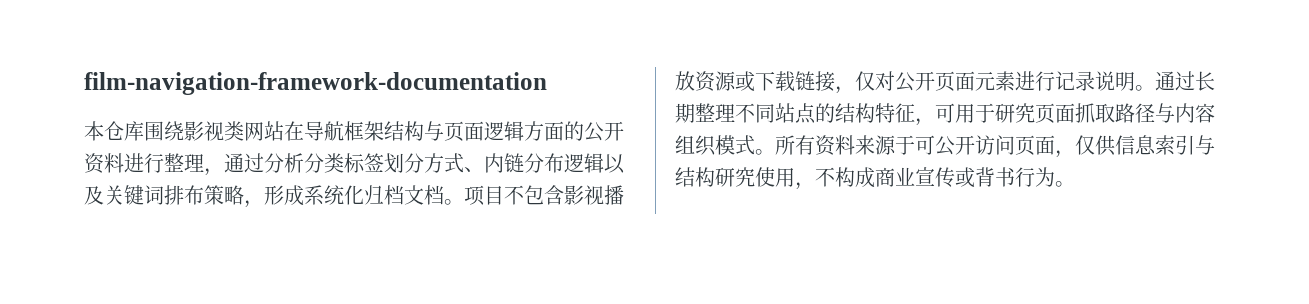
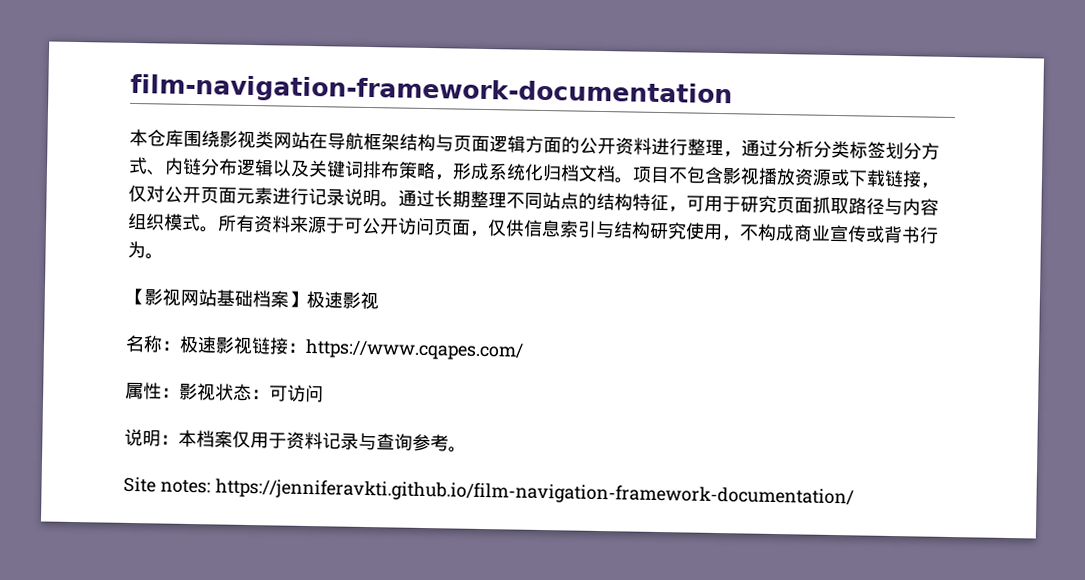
+ 【影视网站基础档案】极速影视
+ 名称：极速影视链接：https://www.cqapes.com/
+ 属性：影视状态：可访问
+ 说明：本档案仅用于资料记录与查询参考。
+ Site notes: https://jenniferavkti.github.io/film-navigation-framework-documentation/

